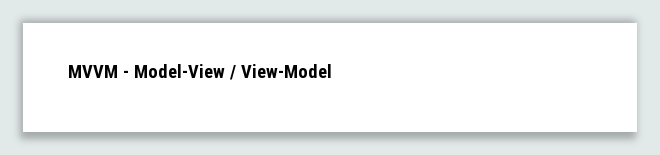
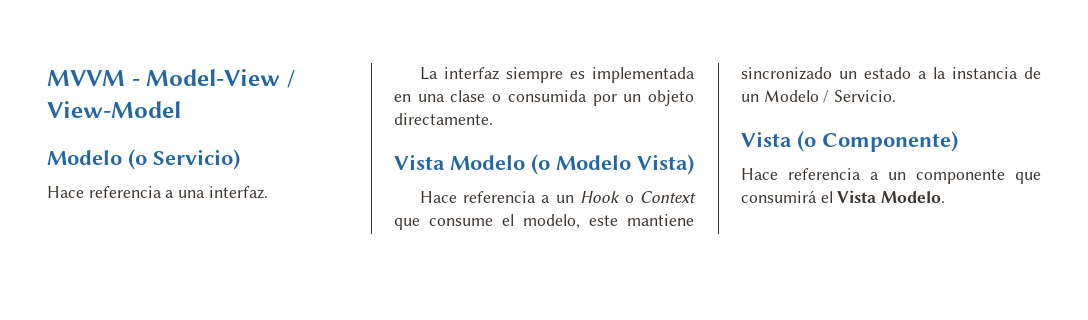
+ Modelo (o Servicio)
+ Hace referencia a una interfaz.
+ La interfaz siempre es implementada en una clase o consumida por un objeto directamente.
+ Vista Modelo (o Modelo Vista)
+ Hace referencia a un Hook o Context que consume el modelo, este mantiene sincronizado un estado a la instancia de un Modelo / Servicio.
+ Vista (o Componente)
+ Hace referencia a un componente que consumirá el Vista Modelo.

